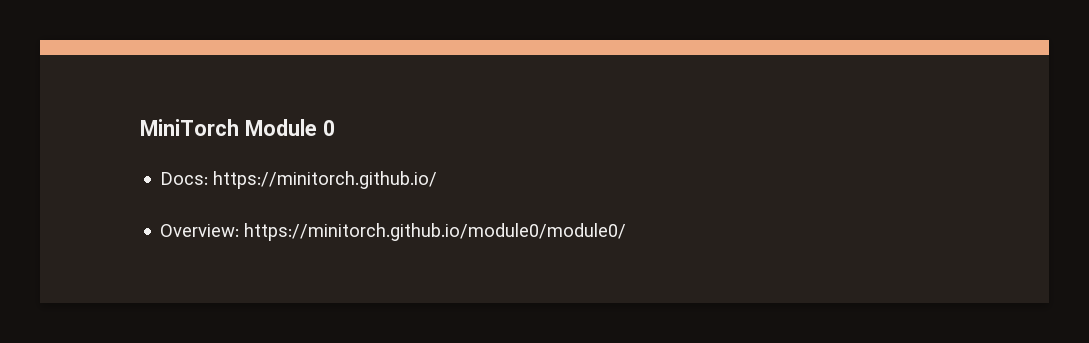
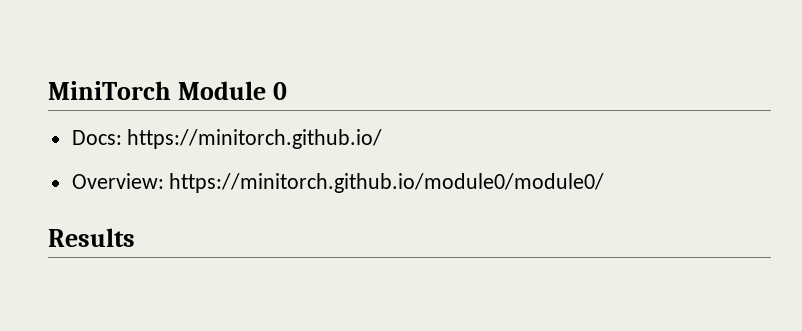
+ Results

